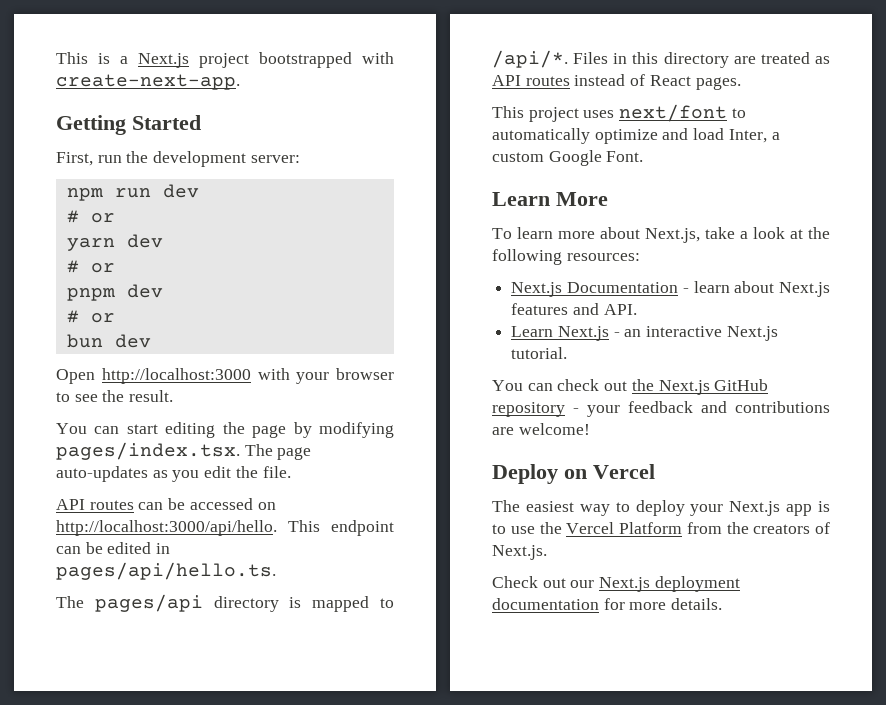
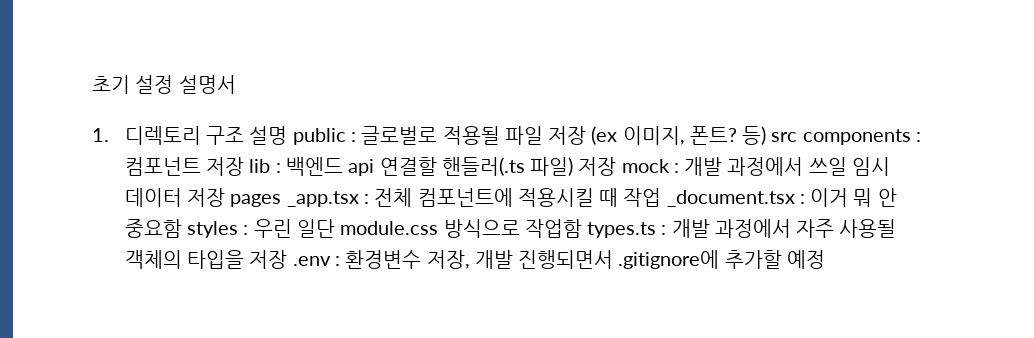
- This is a Next.js project bootstrapped with create-next-app.
- Getting Started
- First, run the development server:
- npm run dev
- # or
- yarn dev
- # or
- pnpm dev
- # or
- bun dev
- Open http://localhost:3000 with your browser to see the result.
- You can start editing the page by modifying pages/index.tsx. The page auto-updates as you edit the file.
- API routes can be accessed on http://localhost:3000/api/hello. This endpoint can be edited in pages/api/hello.ts.
- The pages/api directory is mapped to /api/*. Files in this directory are treated as API routes instead of React pages.
- This project uses next/font to automatically optimize and load Inter, a custom Google Font.
- Learn More
- To learn more about Next.js, take a look at the following resources:
- Next.js Documentation - learn about Next.js features and API.
- Learn Next.js - an interactive Next.js tutorial.
- You can check out the Next.js GitHub repository - your feedback and contributions are welcome!
- Deploy on Vercel
- The easiest way to deploy your Next.js app is to use the Vercel Platform from the creators of Next.js.
- Check out our Next.js deployment documentation for more details.
+ 초기 설정 설명서
+ 1. 디렉토리 구조 설명 public : 글로벌로 적용될 파일 저장 (ex 이미지, 폰트? 등) src components : 컴포넌트 저장 lib : 백엔드 api 연결할 핸들러(.ts 파일) 저장 mock : 개발 과정에서 쓰일 임시 데이터 저장 pages _app.tsx : 전체 컴포넌트에 적용시킬 때 작업 _document.tsx : 이거 뭐 안 중요함 styles : 우린 일단 module.css 방식으로 작업함 types.ts : 개발 과정에서 자주 사용될 객체의 타입을 저장 .env : 환경변수 저장, 개발 진행되면서 .gitignore에 추가할 예정

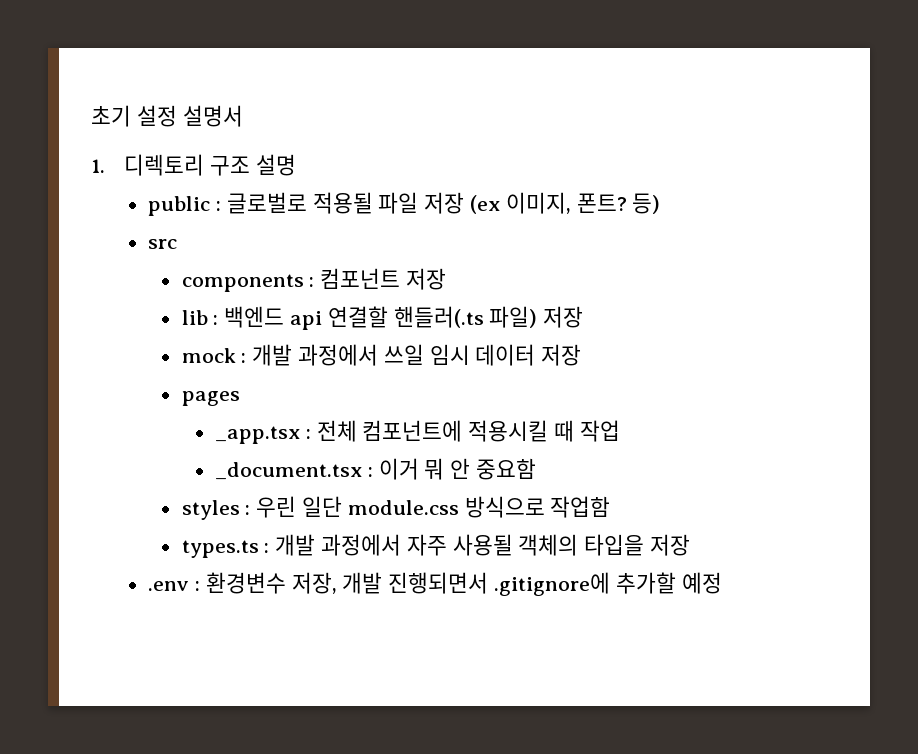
- 1. 디렉토리 구조 설명 public : 글로벌로 적용될 파일 저장 (ex 이미지, 폰트?
+ 1. 디렉토리 구조 설명
+ public : 글로벌로 적용될 파일 저장 (ex 이미지, 폰트?
- 등) src components :
+ 등)
+ src
+ components :
- 컴포넌트 저장 lib :
+ 컴포넌트 저장
+ lib :
- 백엔드 api 연결할 핸들러(.ts 파일) 저장 mock :
+ 백엔드 api 연결할 핸들러(.ts 파일) 저장
+ mock :
- 개발 과정에서 쓰일 임시 데이터 저장 pages _app.tsx :
+ 개발 과정에서 쓰일 임시 데이터 저장
+ pages
+ _app.tsx :
- 전체 컴포넌트에 적용시킬 때 작업 _document.tsx :
+ 전체 컴포넌트에 적용시킬 때 작업
+ _document.tsx :
- 이거 뭐 안 중요함 styles :
+ 이거 뭐 안 중요함
+ styles :
- 우린 일단 module.css 방식으로 작업함 types.ts :
+ 우린 일단 module.css 방식으로 작업함
+ types.ts :
- 개발 과정에서 자주 사용될 객체의 타입을 저장 .env :
+ 개발 과정에서 자주 사용될 객체의 타입을 저장
+ .env :

